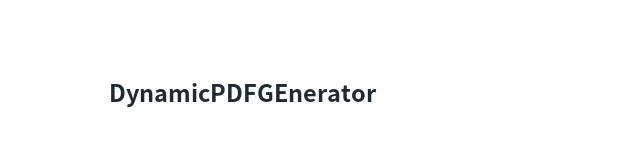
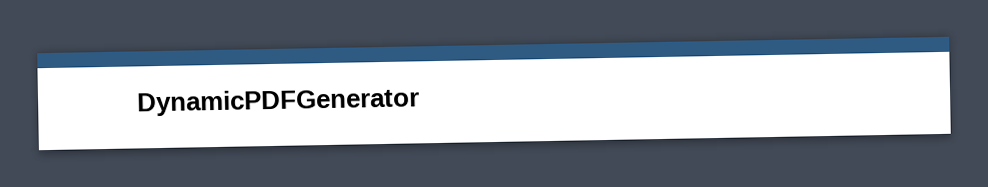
- DynamicPDFGEnerator
+ DynamicPDFGenerator

